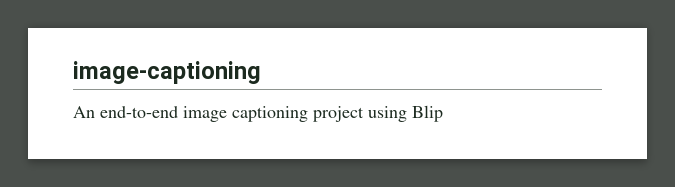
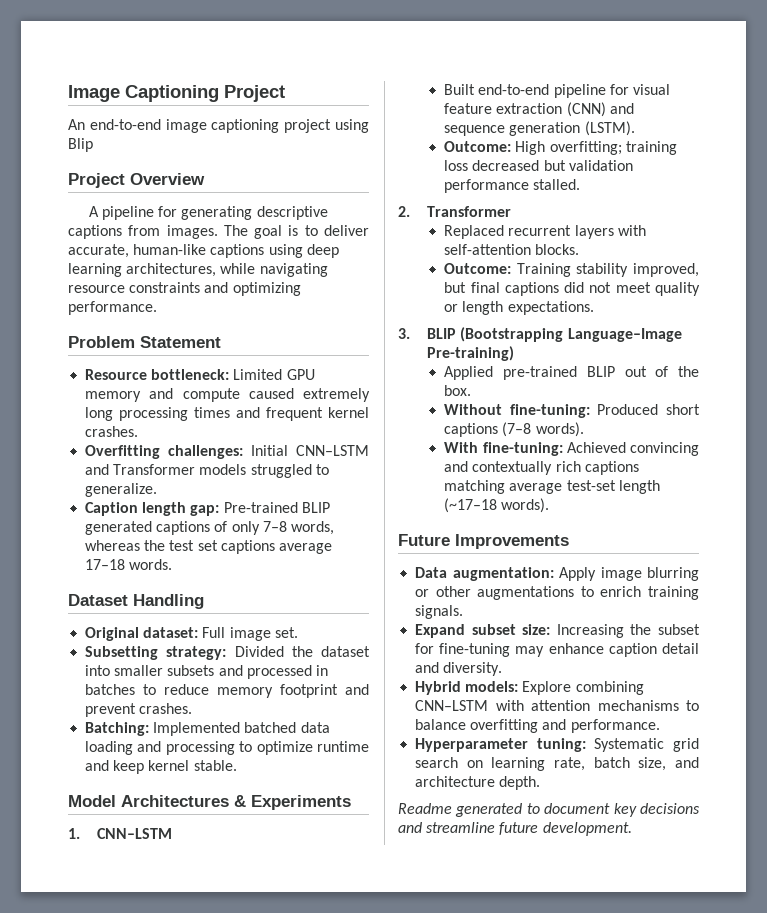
- image-captioning
+ Image Captioning Project
+ Project Overview
+ A pipeline for generating descriptive captions from images. The goal is to deliver accurate, human-like captions using deep learning architectures, while navigating resource constraints and optimizing performance.
+ Problem Statement
+ Resource bottleneck: Limited GPU memory and compute caused extremely long processing times and frequent kernel crashes.
+ Overfitting challenges: Initial CNN–LSTM and Transformer models struggled to generalize.
+ Caption length gap: Pre-trained BLIP generated captions of only 7–8 words, whereas the test set captions average 17–18 words.
+ Dataset Handling
+ Original dataset: Full image set.
+ Subsetting strategy: Divided the dataset into smaller subsets and processed in batches to reduce memory footprint and prevent crashes.
+ Batching: Implemented batched data loading and processing to optimize runtime and keep kernel stable.
+ Model Architectures & Experiments
+ 1. CNN–LSTM
+ Built end-to-end pipeline for visual feature extraction (CNN) and sequence generation (LSTM).
+ Outcome: High overfitting; training loss decreased but validation performance stalled.
+ 2. Transformer
+ Replaced recurrent layers with self-attention blocks.
+ Outcome: Training stability improved, but final captions did not meet quality or length expectations.
+ 3. BLIP (Bootstrapping Language–Image Pre-training)
+ Applied pre-trained BLIP out of the box.
+ Without fine-tuning: Produced short captions (7–8 words).
+ With fine-tuning: Achieved convincing and contextually rich captions matching average test-set length (~17–18 words).
+ Future Improvements
+ Data augmentation: Apply image blurring or other augmentations to enrich training signals.
+ Expand subset size: Increasing the subset for fine-tuning may enhance caption detail and diversity.
+ Hybrid models: Explore combining CNN–LSTM with attention mechanisms to balance overfitting and performance.
+ Hyperparameter tuning: Systematic grid search on learning rate, batch size, and architecture depth.
+ Readme generated to document key decisions and streamline future development.

